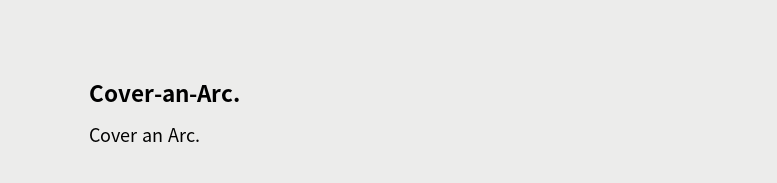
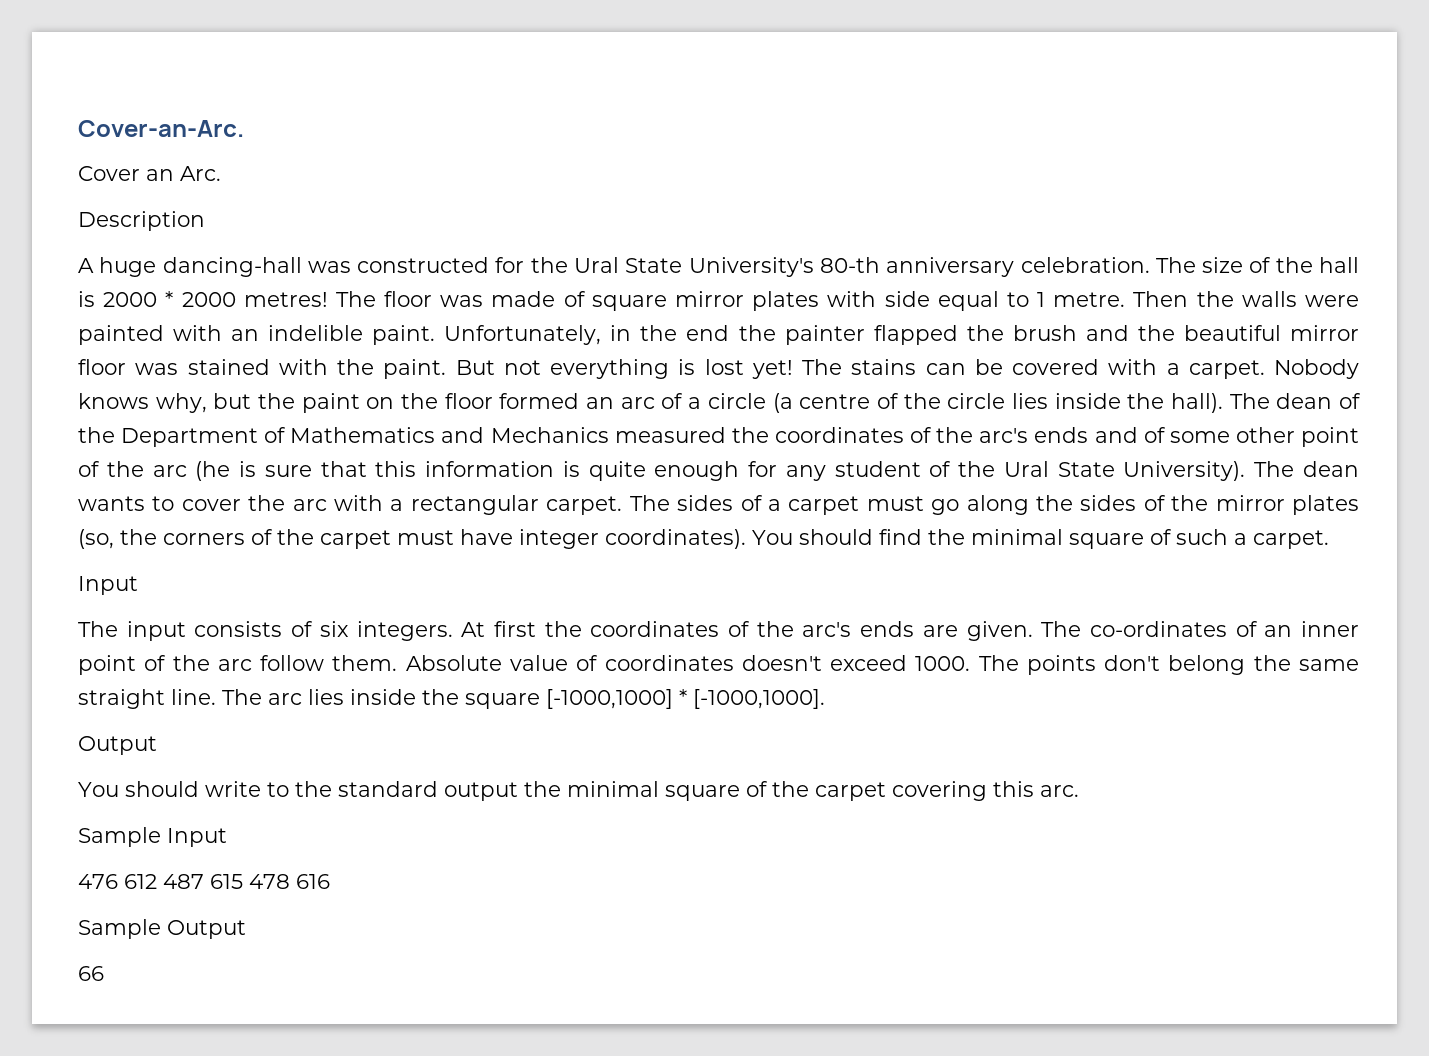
+ Description
+ A huge dancing-hall was constructed for the Ural State University's 80-th anniversary celebration. The size of the hall is 2000 * 2000 metres! The floor was made of square mirror plates with side equal to 1 metre. Then the walls were painted with an indelible paint. Unfortunately, in the end the painter flapped the brush and the beautiful mirror floor was stained with the paint. But not everything is lost yet! The stains can be covered with a carpet. Nobody knows why, but the paint on the floor formed an arc of a circle (a centre of the circle lies inside the hall). The dean of the Department of Mathematics and Mechanics measured the coordinates of the arc's ends and of some other point of the arc (he is sure that this information is quite enough for any student of the Ural State University). The dean wants to cover the arc with a rectangular carpet. The sides of a carpet must go along the sides of the mirror plates (so, the corners of the carpet must have integer coordinates). You should find the minimal square of such a carpet.
+ Input
+ The input consists of six integers. At first the coordinates of the arc's ends are given. The co-ordinates of an inner point of the arc follow them. Absolute value of coordinates doesn't exceed 1000. The points don't belong the same straight line. The arc lies inside the square [-1000,1000] * [-1000,1000].
+ Output
+ You should write to the standard output the minimal square of the carpet covering this arc.
+ Sample Input
+ 476 612 487 615 478 616
+ Sample Output
+ 66

